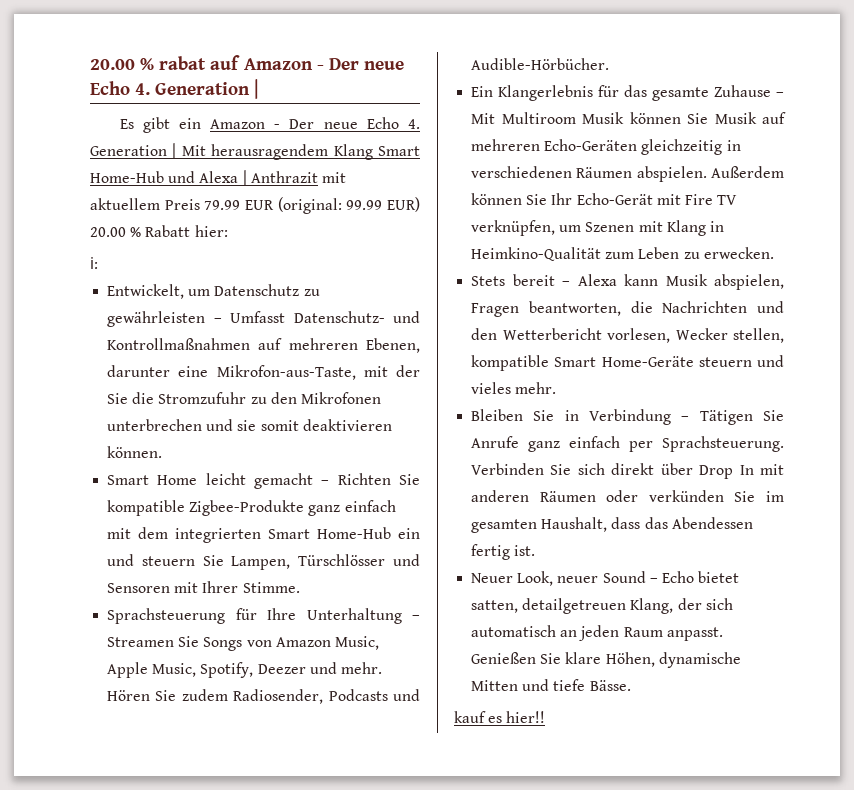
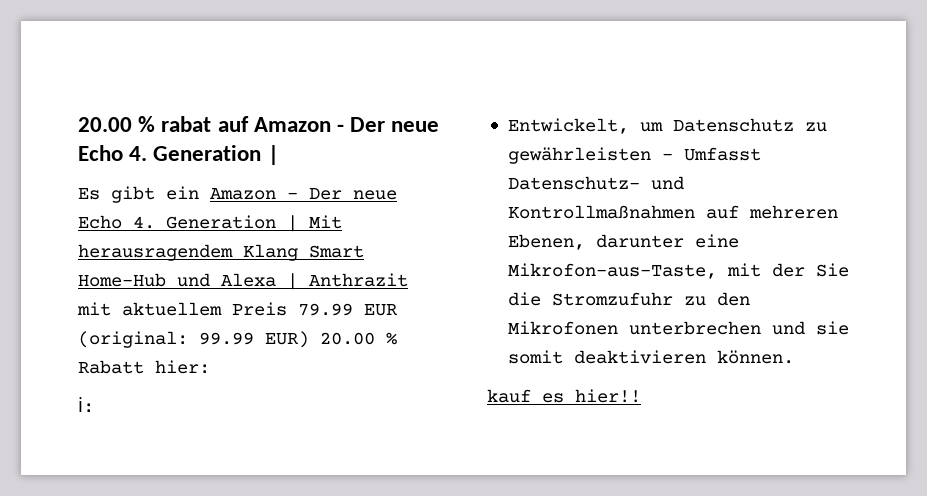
- Smart Home leicht gemacht – Richten Sie kompatible Zigbee-Produkte ganz einfach mit dem integrierten Smart Home-Hub ein und steuern Sie Lampen, Türschlösser und Sensoren mit Ihrer Stimme.
- Sprachsteuerung für Ihre Unterhaltung – Streamen Sie Songs von Amazon Music, Apple Music, Spotify, Deezer und mehr. Hören Sie zudem Radiosender, Podcasts und Audible-Hörbücher.
- Ein Klangerlebnis für das gesamte Zuhause – Mit Multiroom Musik können Sie Musik auf mehreren Echo-Geräten gleichzeitig in verschiedenen Räumen abspielen. Außerdem können Sie Ihr Echo-Gerät mit Fire TV verknüpfen, um Szenen mit Klang in Heimkino-Qualität zum Leben zu erwecken.
- Stets bereit – Alexa kann Musik abspielen, Fragen beantworten, die Nachrichten und den Wetterbericht vorlesen, Wecker stellen, kompatible Smart Home-Geräte steuern und vieles mehr.
- Bleiben Sie in Verbindung – Tätigen Sie Anrufe ganz einfach per Sprachsteuerung. Verbinden Sie sich direkt über Drop In mit anderen Räumen oder verkünden Sie im gesamten Haushalt, dass das Abendessen fertig ist.
- Neuer Look, neuer Sound – Echo bietet satten, detailgetreuen Klang, der sich automatisch an jeden Raum anpasst. Genießen Sie klare Höhen, dynamische Mitten und tiefe Bässe.

